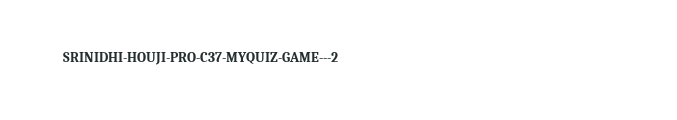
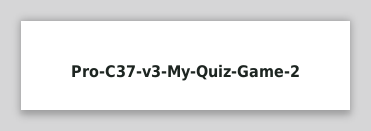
- SRINIDHI-HOUJI-PRO-C37-MYQUIZ-GAME---2
+ Pro-C37-v3-My-Quiz-Game-2

